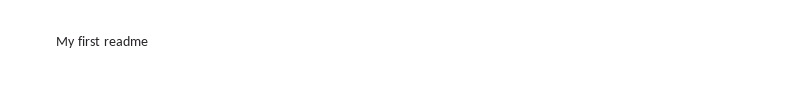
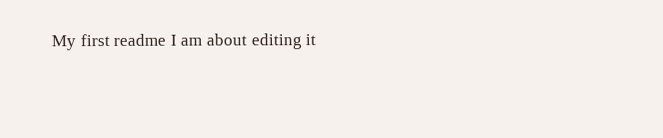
- My first readme
+ My first readme I am about editing it

